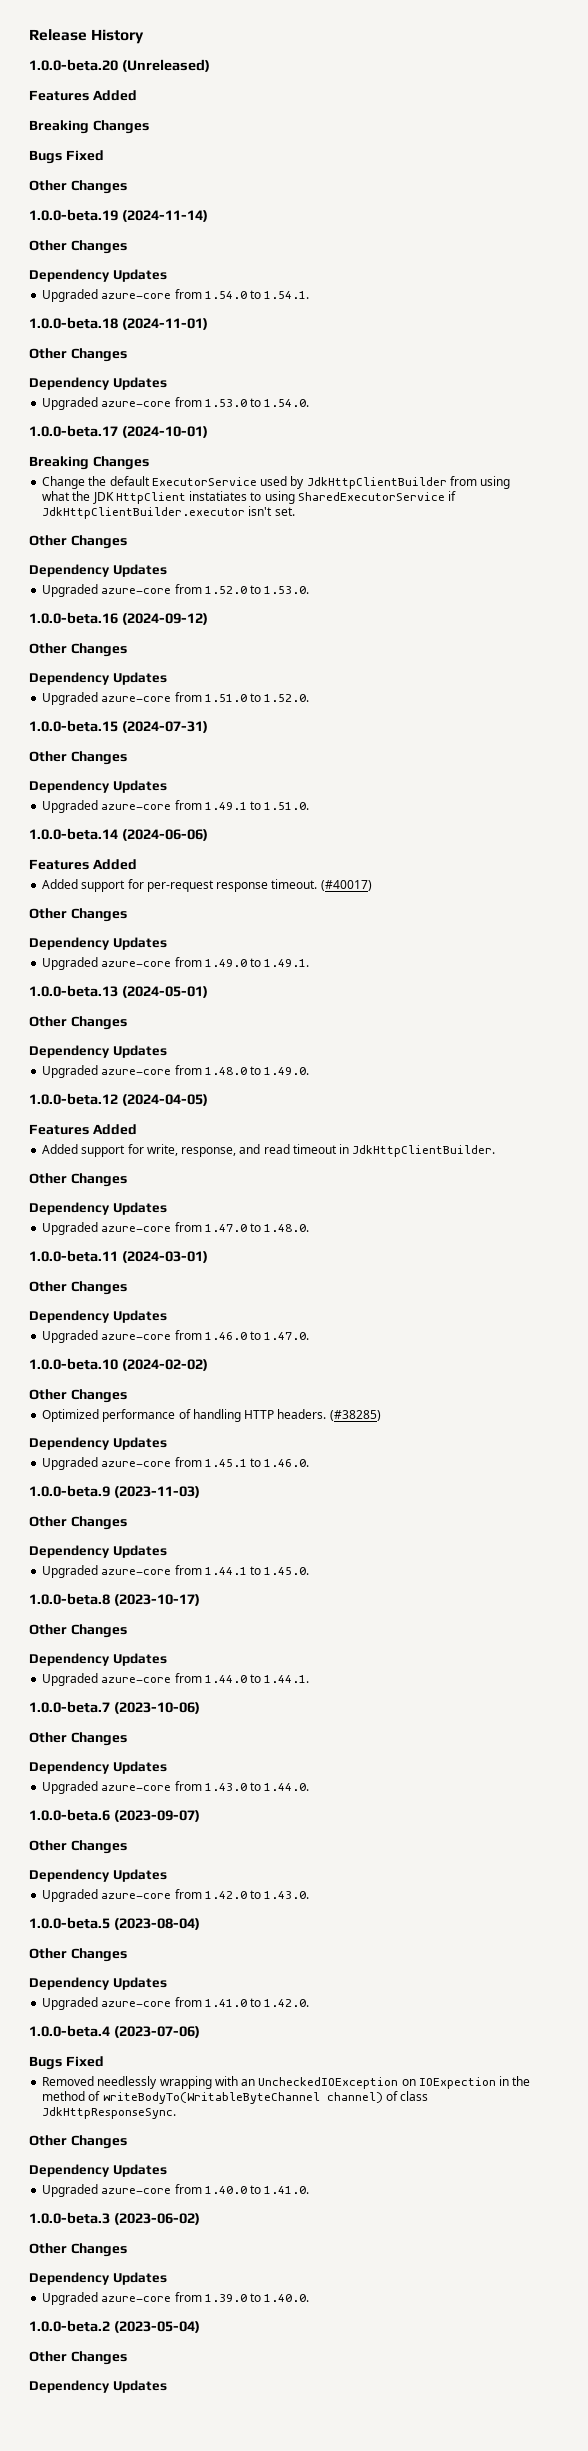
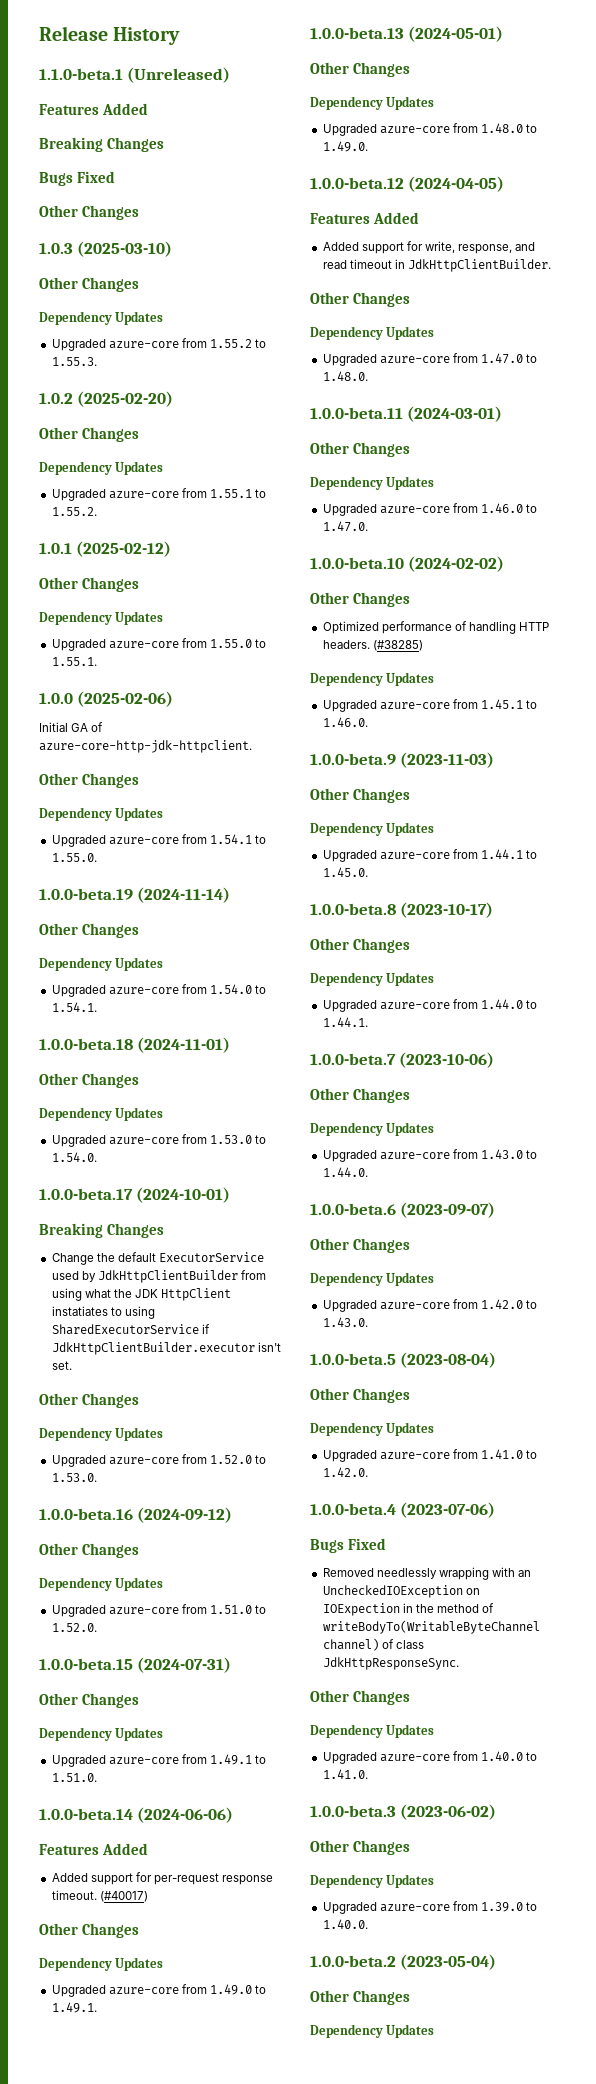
- 1.0.0-beta.20 (Unreleased)
+ 1.1.0-beta.1 (Unreleased)
+ 1.0.3 (2025-03-10)
+ Other Changes
+ Dependency Updates
+ Upgraded azure-core from 1.55.2 to 1.55.3.
+ 1.0.2 (2025-02-20)
+ Other Changes
+ Dependency Updates
+ Upgraded azure-core from 1.55.1 to 1.55.2.
+ 1.0.1 (2025-02-12)
+ Other Changes
+ Dependency Updates
+ Upgraded azure-core from 1.55.0 to 1.55.1.
+ 1.0.0 (2025-02-06)
+ Initial GA of azure-core-http-jdk-httpclient.
+ Other Changes
+ Dependency Updates
+ Upgraded azure-core from 1.54.1 to 1.55.0.

